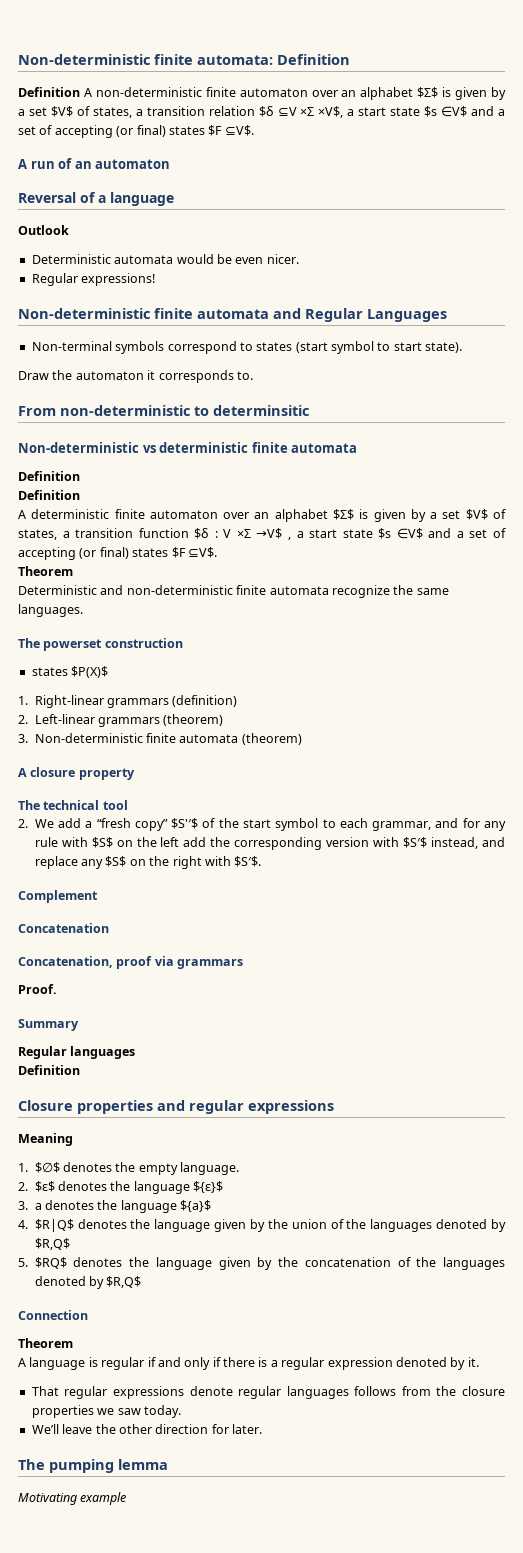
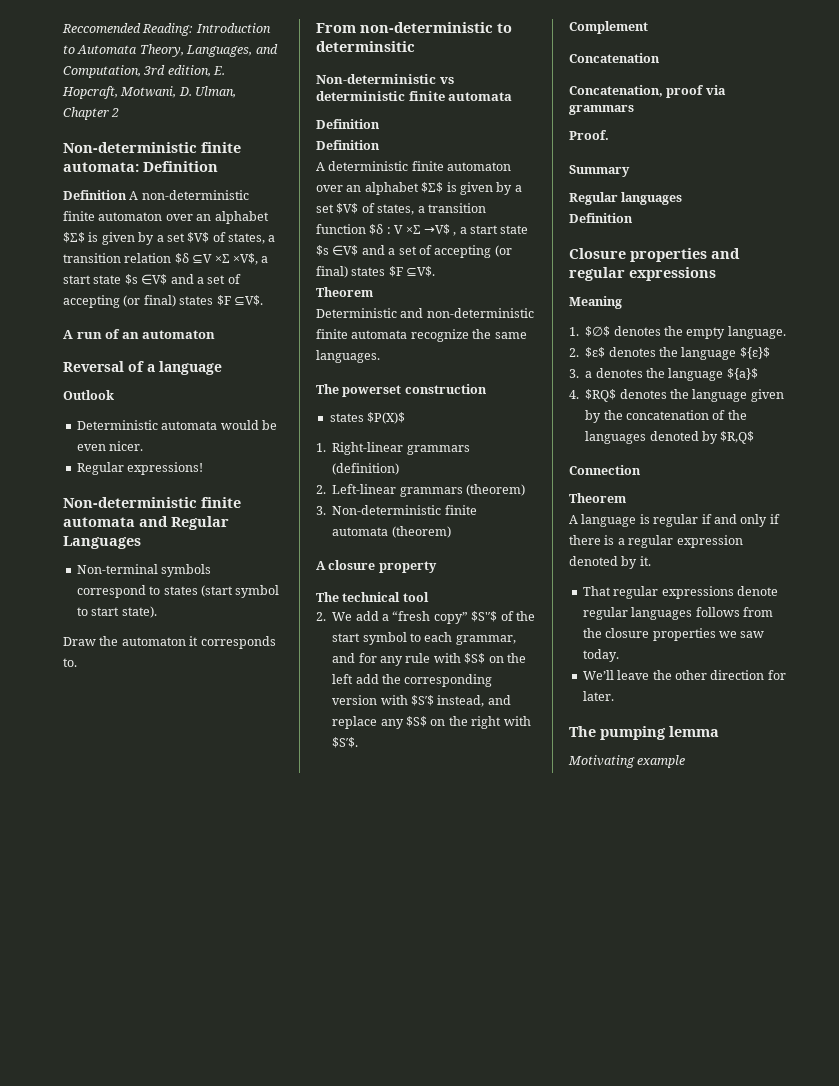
+ Reccomended Reading: Introduction to Automata Theory, Languages, and Computation, 3rd edition, E. Hopcraft, Motwani, D. Ulman, Chapter 2
- 4. $R|Q$ denotes the language given by the union of the languages denoted by $R,Q$
- 5. $RQ$ denotes the language given by the concatenation of the languages denoted by $R,Q$
+ 4. $RQ$ denotes the language given by the concatenation of the languages denoted by $R,Q$

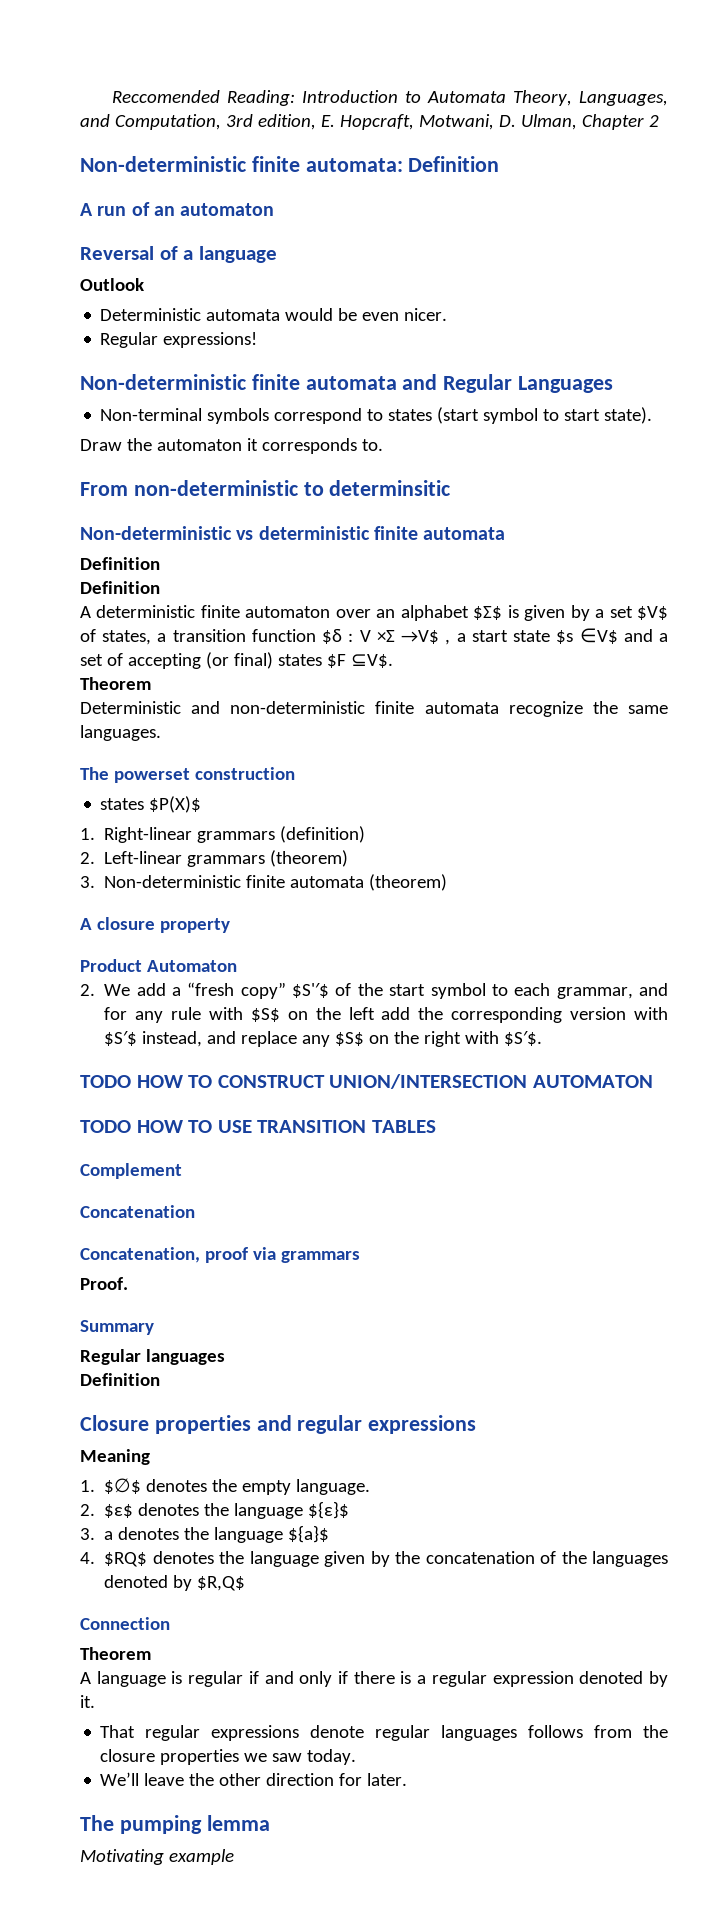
- Definition A non-deterministic finite automaton over an alphabet $Σ$ is given by a set $V$ of states, a transition relation $δ ⊆V ×Σ ×V$, a start state $s ∈V$ and a set of accepting (or final) states $F ⊆V$.
- The technical tool
+ Product Automaton
+ TODO HOW TO CONSTRUCT UNION/INTERSECTION AUTOMATON
+ TODO HOW TO USE TRANSITION TABLES

